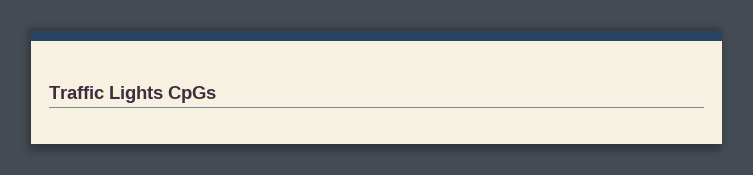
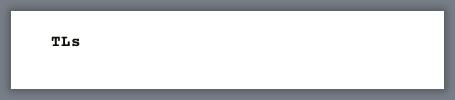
- Traffic Lights CpGs
+ TLs

